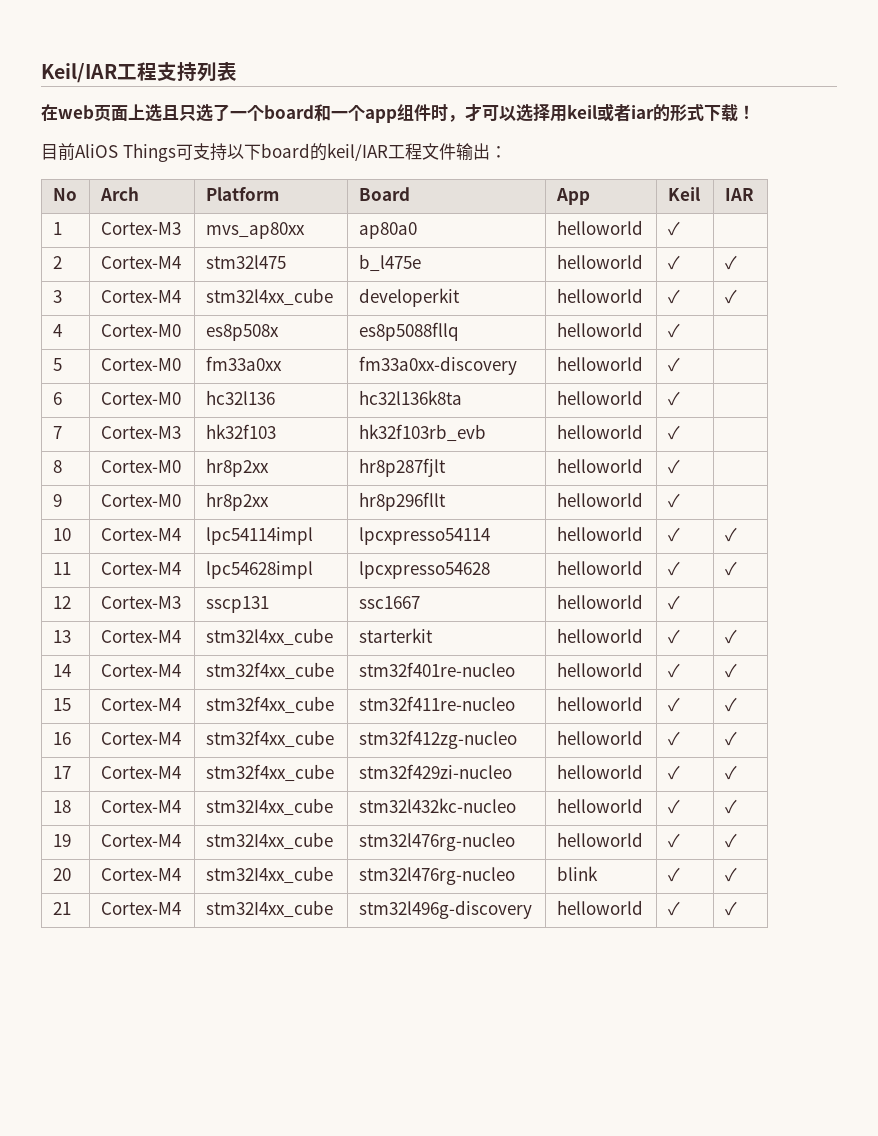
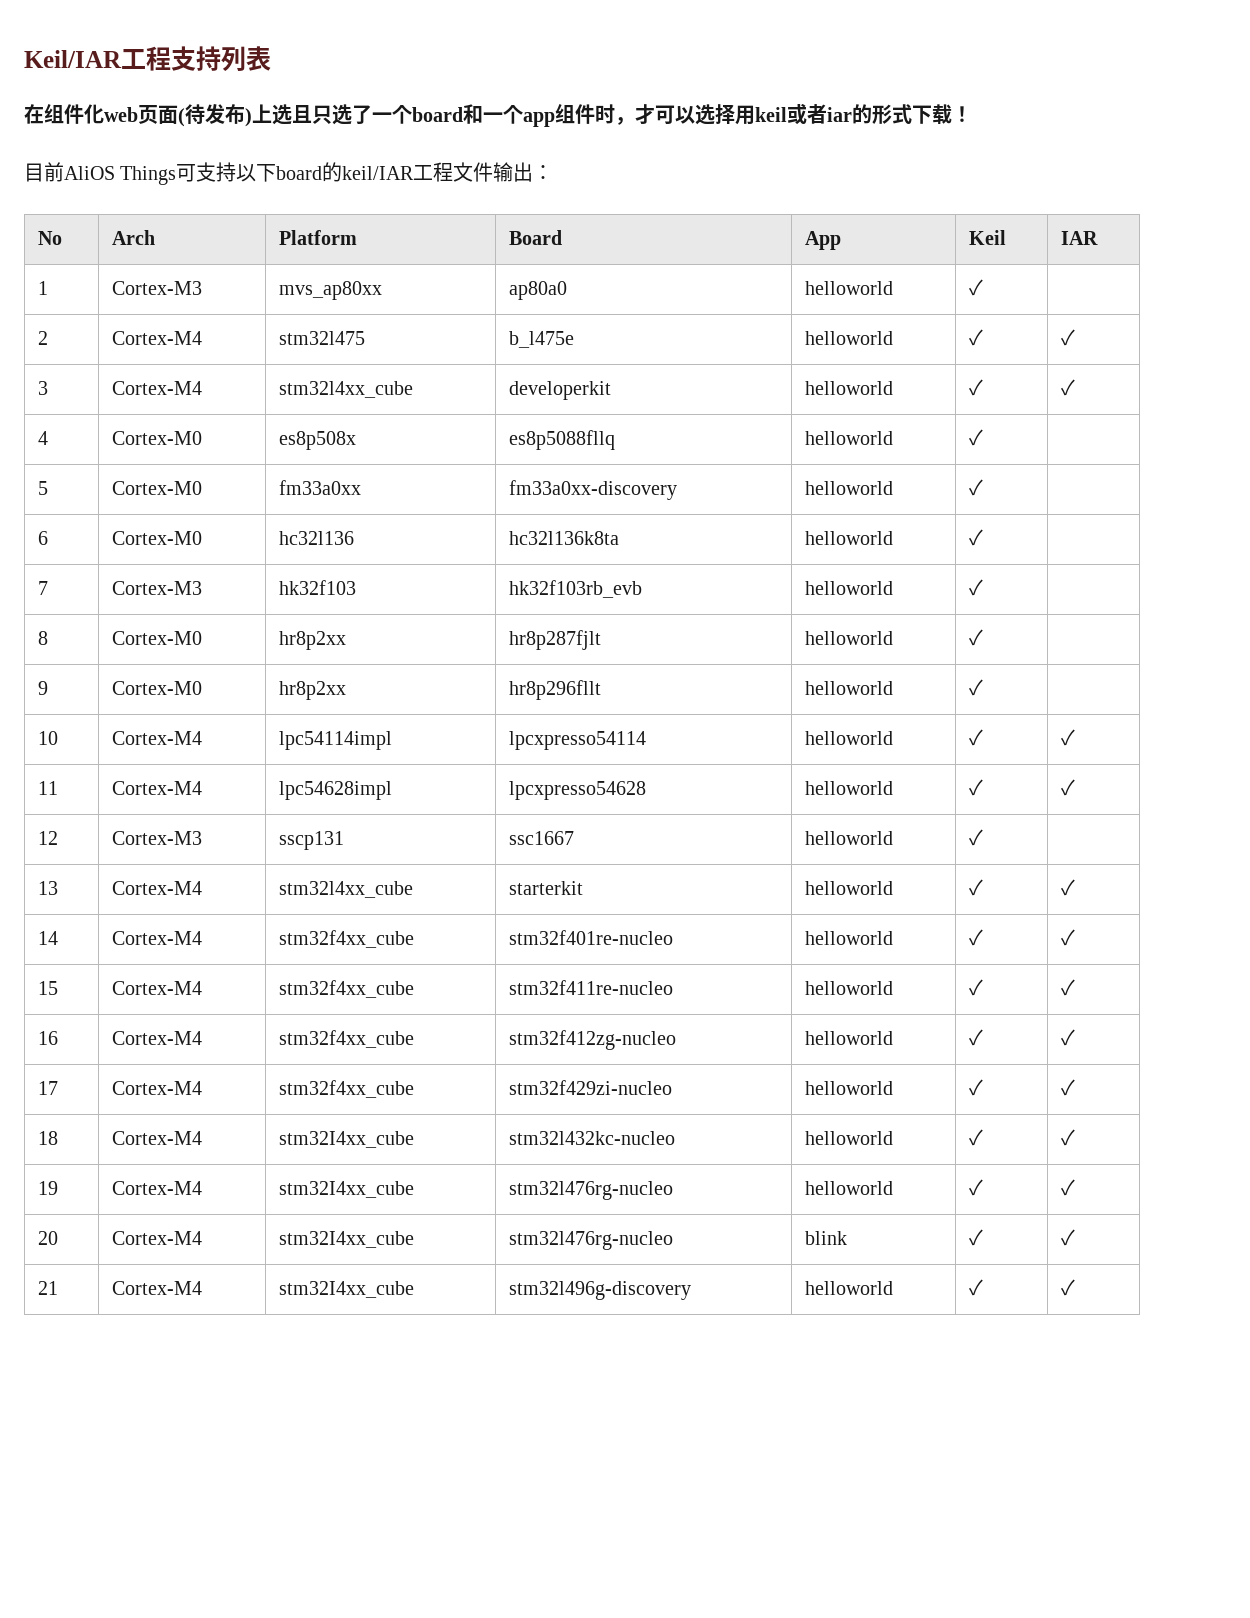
- 在web页面上选且只选了一个board和一个app组件时，才可以选择用keil或者iar的形式下载！
+ 在组件化web页面(待发布)上选且只选了一个board和一个app组件时，才可以选择用keil或者iar的形式下载！

